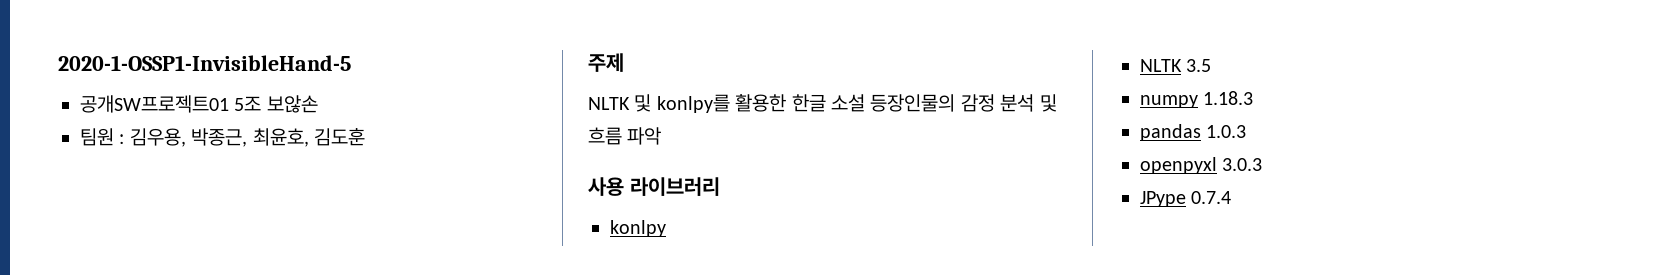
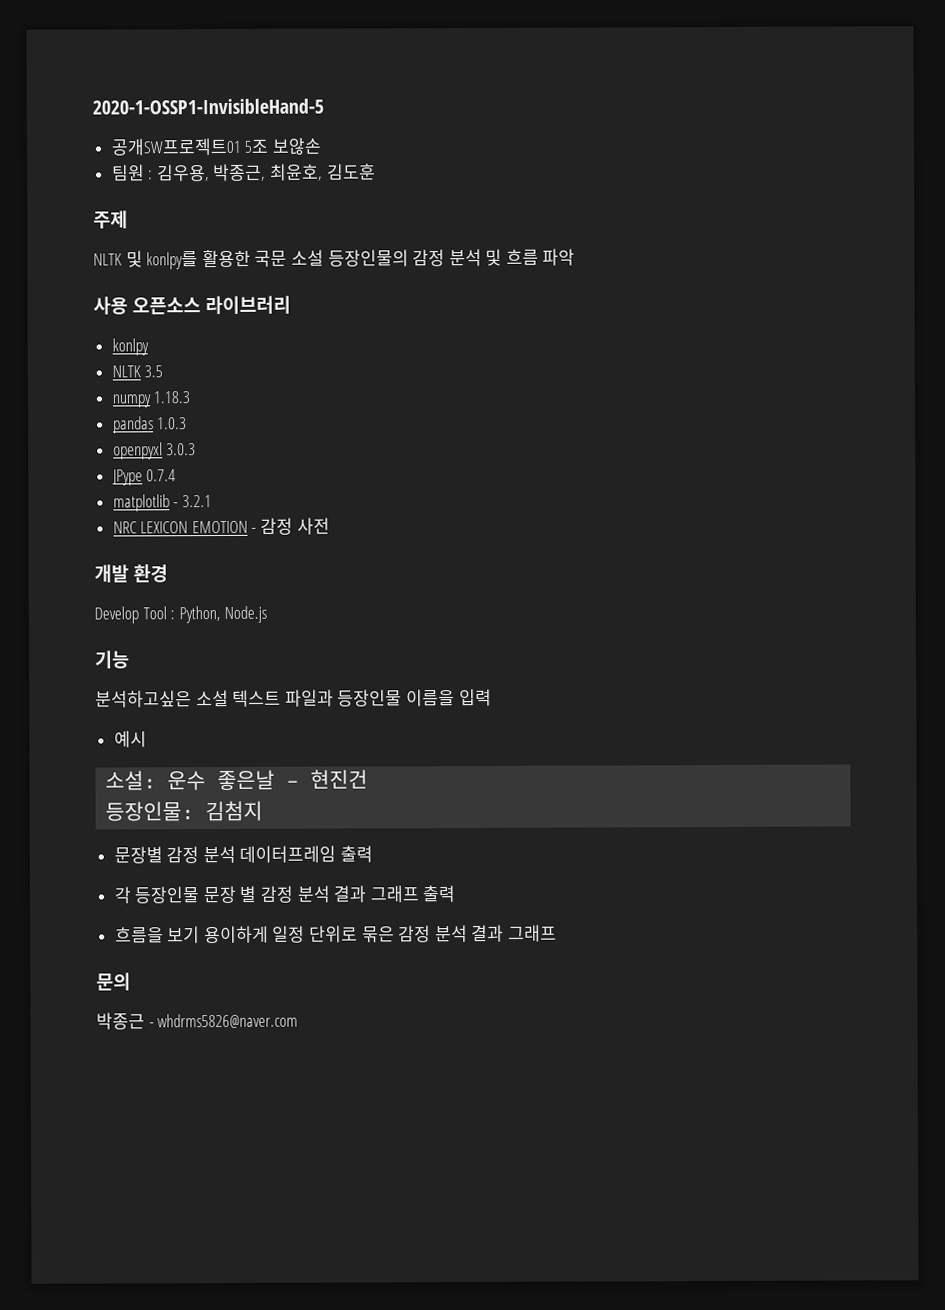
- NLTK 및 konlpy를 활용한 한글 소설 등장인물의 감정 분석 및 흐름 파악
+ NLTK 및 konlpy를 활용한 국문 소설 등장인물의 감정 분석 및 흐름 파악
- 사용 라이브러리
+ 사용 오픈소스 라이브러리
+ matplotlib - 3.2.1
+ NRC LEXICON EMOTION - 감정 사전
+ 개발 환경
+ Develop Tool : Python, Node.js
+ 기능
+ 분석하고싶은 소설 텍스트 파일과 등장인물 이름을 입력
+ 예시
+ 소설: 운수 좋은날 - 현진건
+ 등장인물: 김첨지
+ 문장별 감정 분석 데이터프레임 출력
+ 각 등장인물 문장 별 감정 분석 결과 그래프 출력
+ 흐름을 보기 용이하게 일정 단위로 묶은 감정 분석 결과 그래프
+ 문의
+ 박종근 - whdrms5826@naver.com

